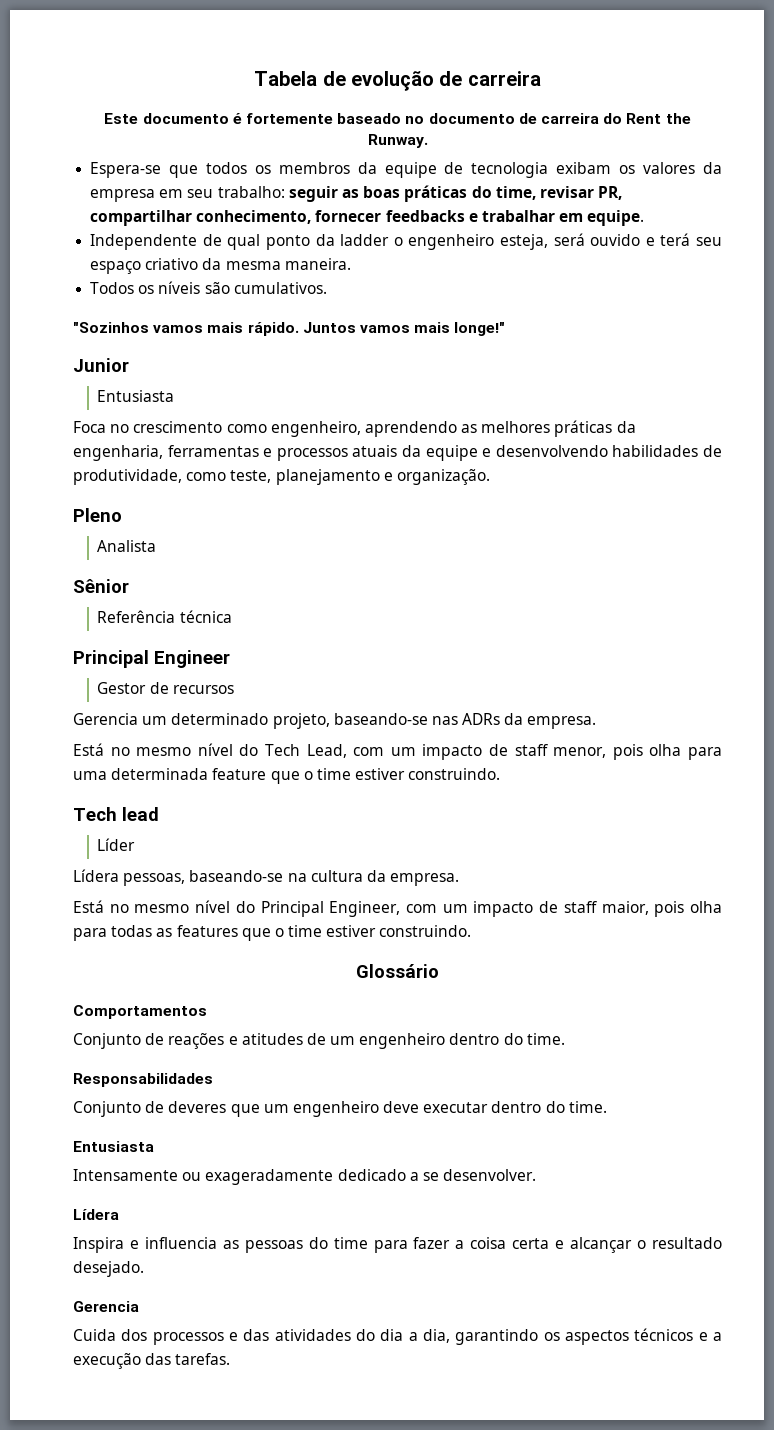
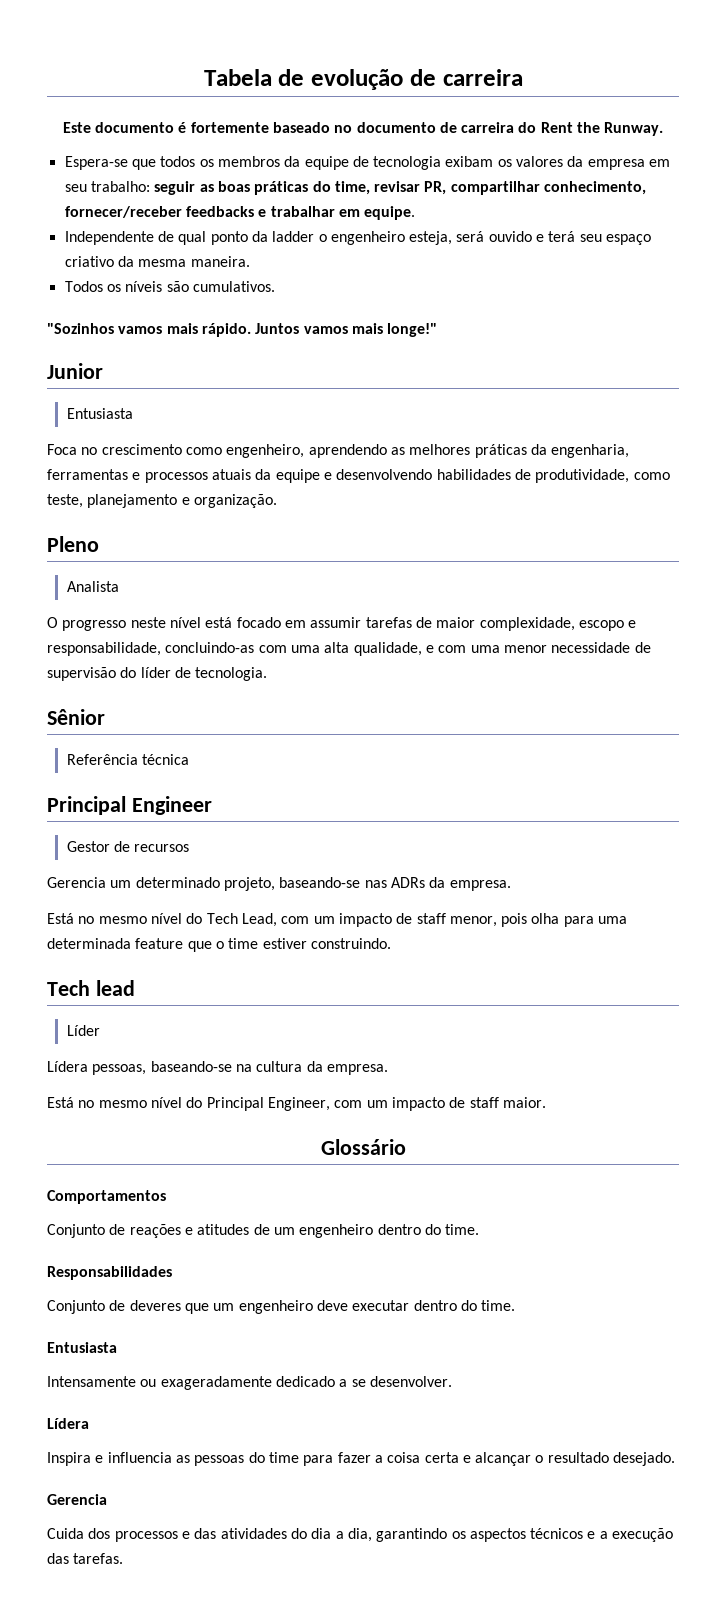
- Espera-se que todos os membros da equipe de tecnologia exibam os valores da empresa em seu trabalho: seguir as boas práticas do time, revisar PR, compartilhar conhecimento, fornecer feedbacks e trabalhar em equipe.
+ Espera-se que todos os membros da equipe de tecnologia exibam os valores da empresa em seu trabalho: seguir as boas práticas do time, revisar PR, compartilhar conhecimento, fornecer/receber feedbacks e trabalhar em equipe.
+ O progresso neste nível está focado em assumir tarefas de maior complexidade, escopo e responsabilidade, concluindo-as com uma alta qualidade, e com uma menor necessidade de supervisão do líder de tecnologia.
- Está no mesmo nível do Principal Engineer, com um impacto de staff maior, pois olha para todas as features que o time estiver construindo.
+ Está no mesmo nível do Principal Engineer, com um impacto de staff maior.

